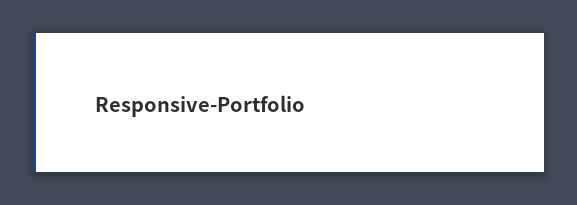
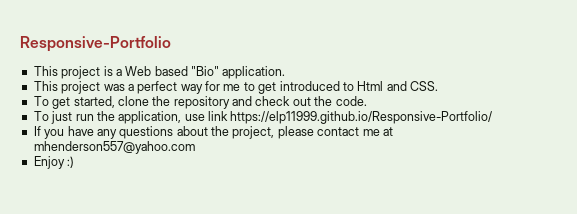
+ This project is a Web based "Bio" application.
+ This project was a perfect way for me to get introduced to Html and CSS.
+ To get started, clone the repository and check out the code.
+ To just run the application, use link https://elp11999.github.io/Responsive-Portfolio/
+ If you have any questions about the project, please contact me at mhenderson557@yahoo.com
+ Enjoy :)

